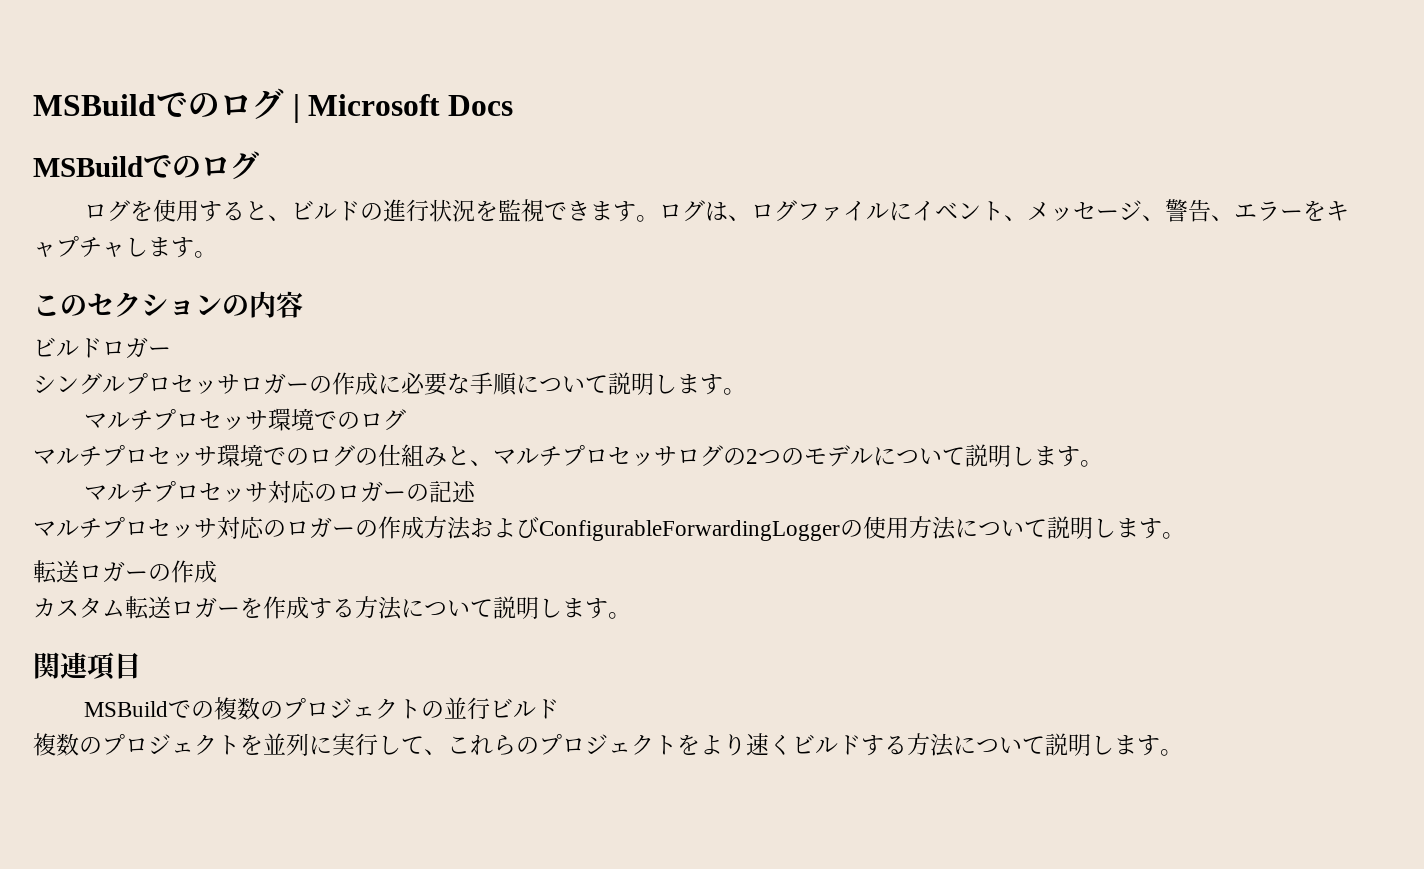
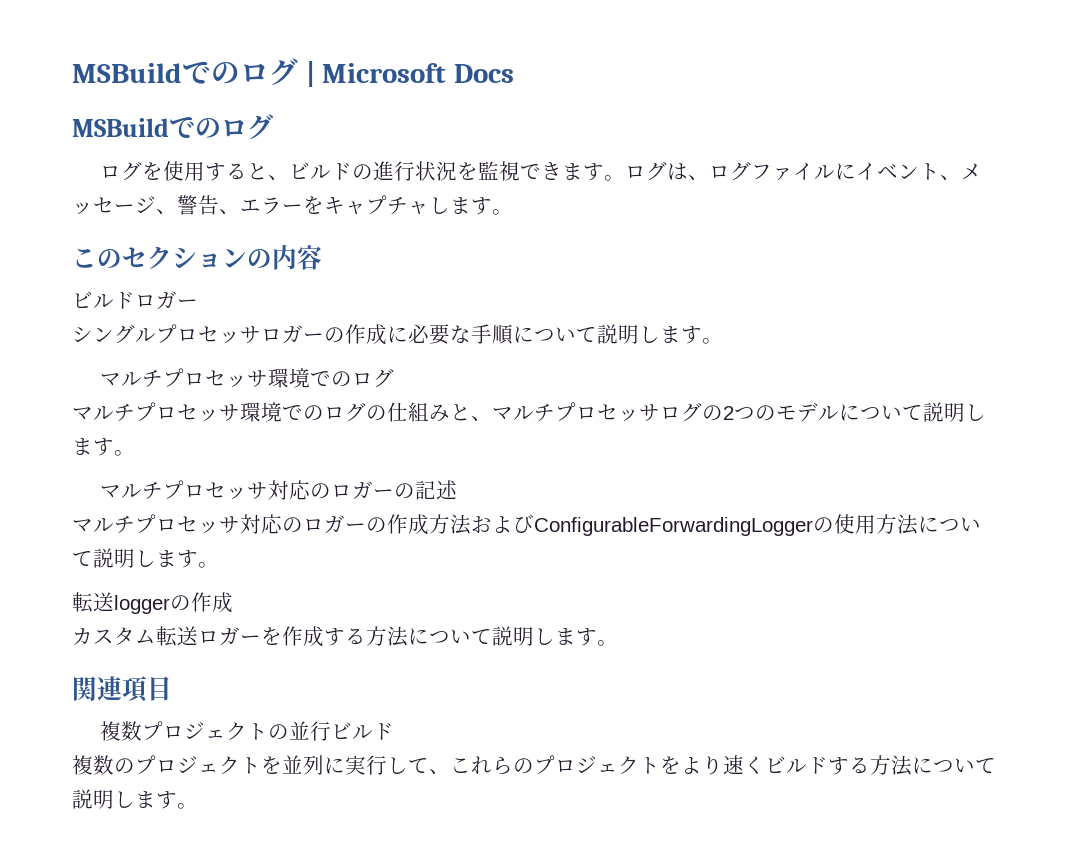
- 転送ロガーの作成
+ 転送loggerの作成
- MSBuildでの複数のプロジェクトの並行ビルド
+ 複数プロジェクトの並行ビルド

